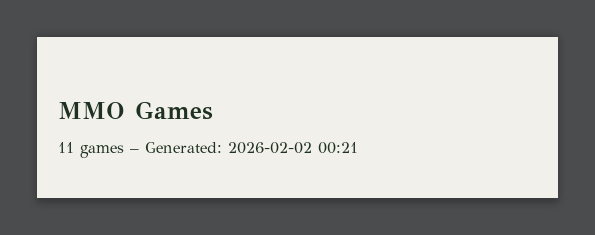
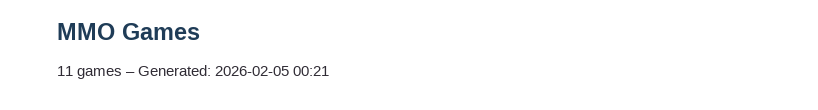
- 11 games – Generated: 2026-02-02 00:21
+ 11 games – Generated: 2026-02-05 00:21

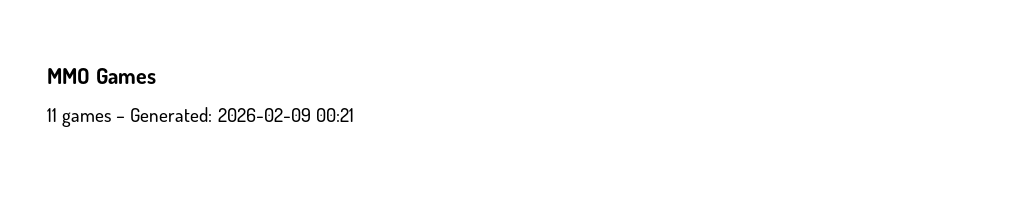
- 11 games – Generated: 2026-02-05 00:21
+ 11 games – Generated: 2026-02-09 00:21

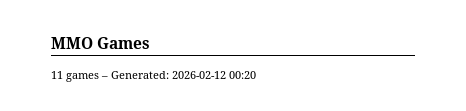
- 11 games – Generated: 2026-02-09 00:21
+ 11 games – Generated: 2026-02-12 00:20

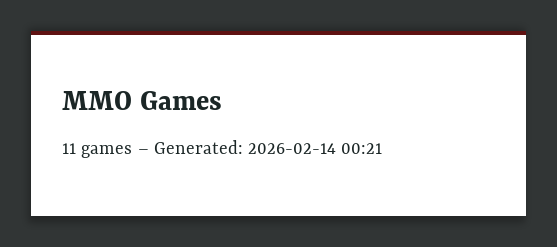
- 11 games – Generated: 2026-02-12 00:20
+ 11 games – Generated: 2026-02-14 00:21

